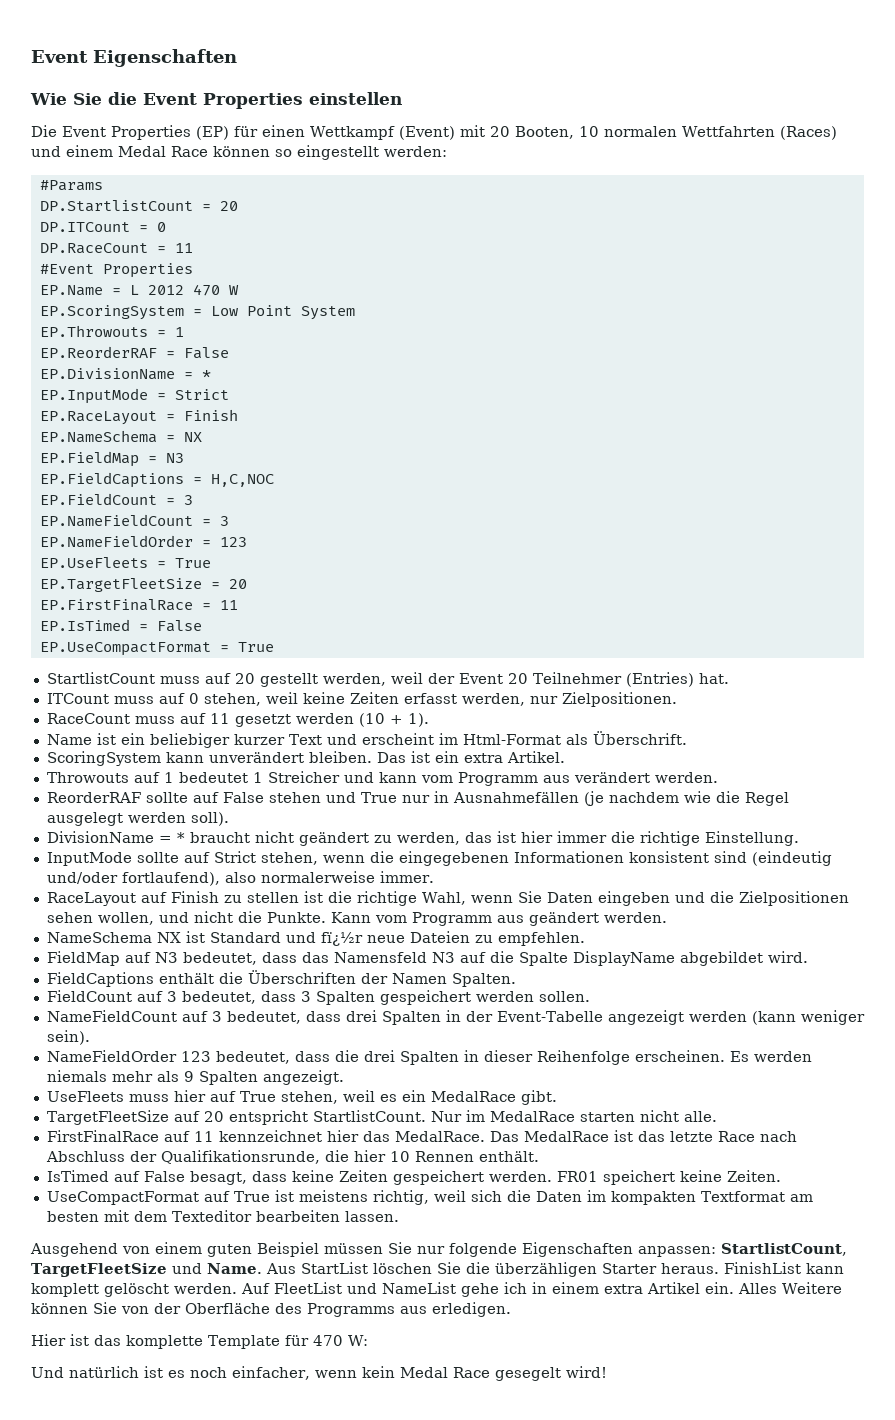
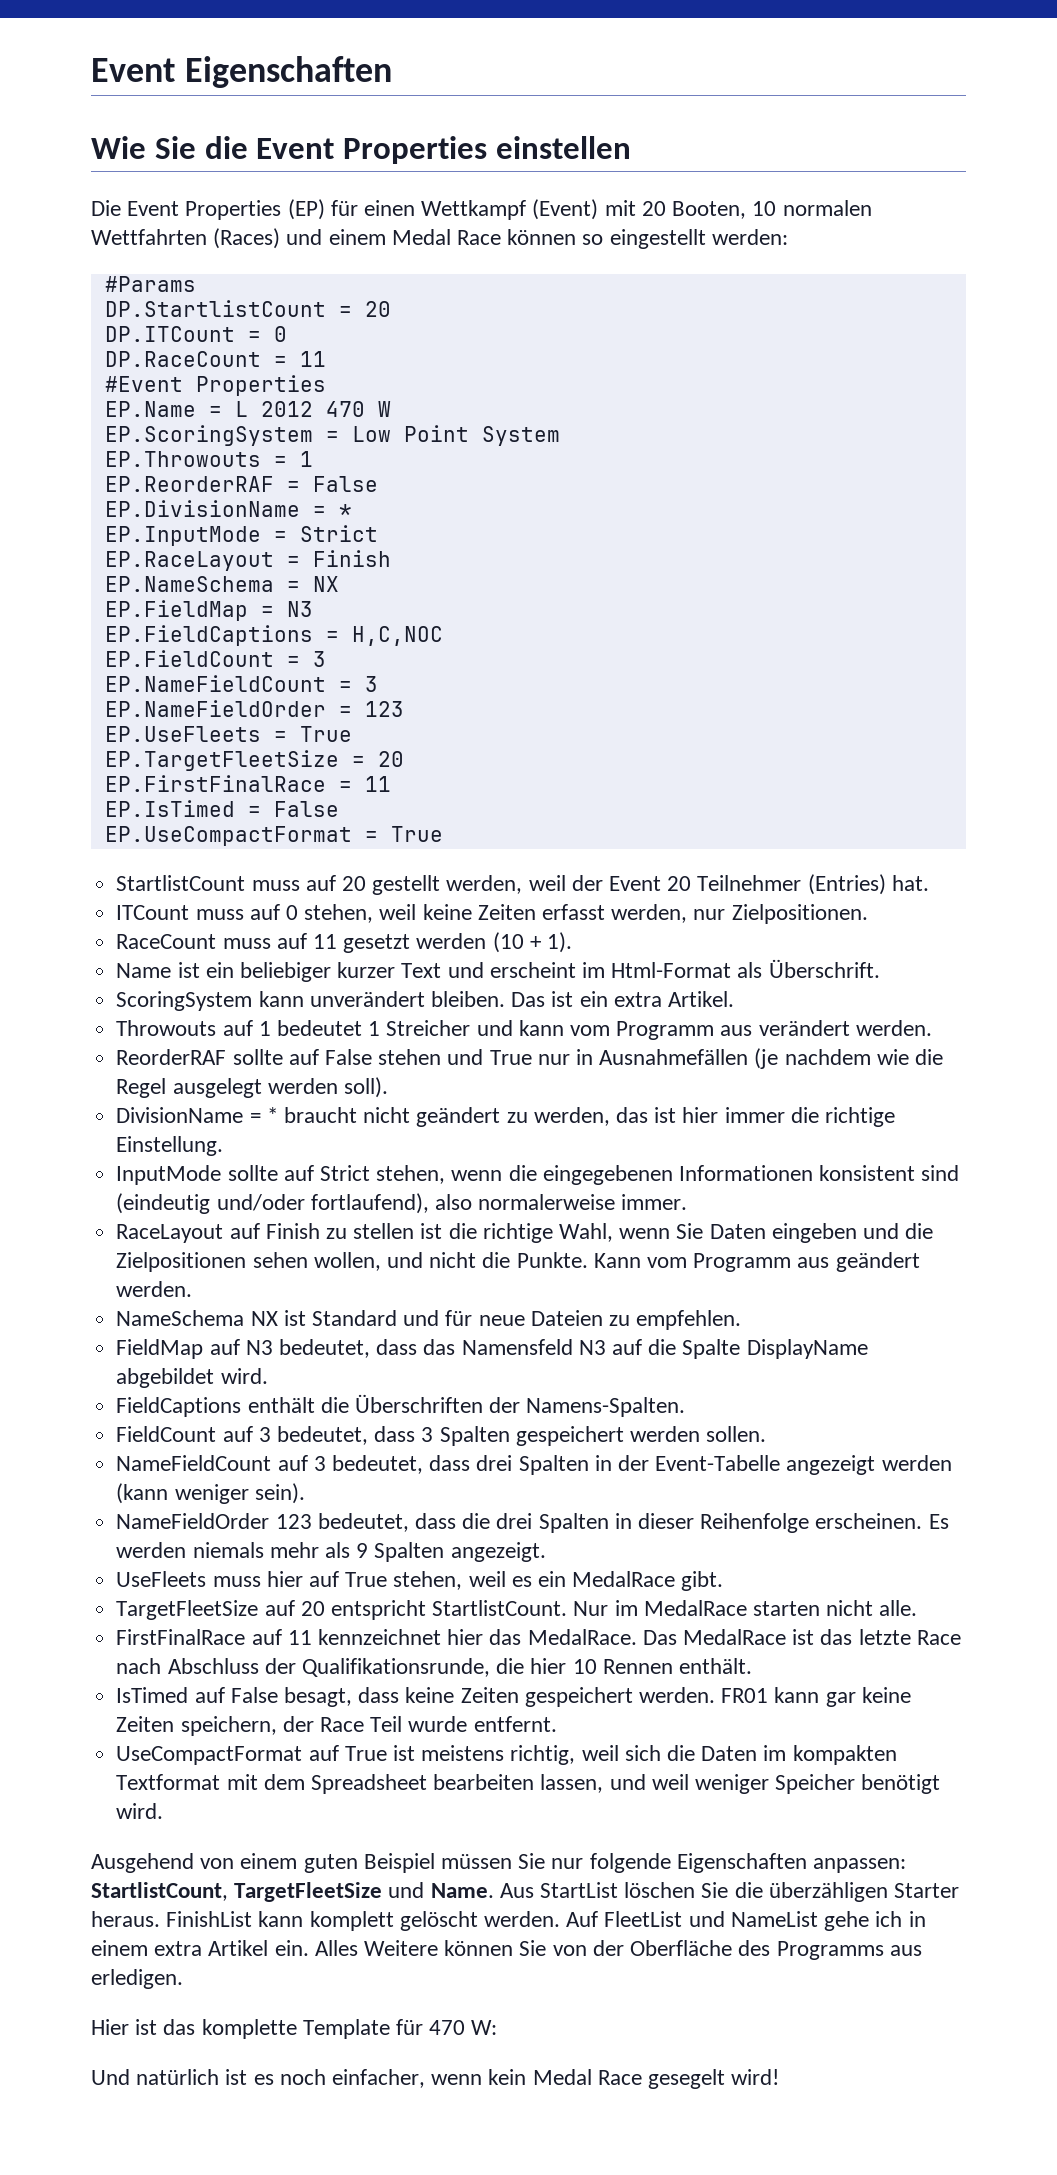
- NameSchema NX ist Standard und fï¿½r neue Dateien zu empfehlen.
+ NameSchema NX ist Standard und für neue Dateien zu empfehlen.
- FieldCaptions enthält die Überschriften der Namen Spalten.
+ FieldCaptions enthält die Überschriften der Namens-Spalten.
- FR01 speichert keine Zeiten.
+ FR01 kann gar keine Zeiten speichern, der Race Teil wurde entfernt.
- UseCompactFormat auf True ist meistens richtig, weil sich die Daten im kompakten Textformat am besten mit dem Texteditor bearbeiten lassen.
+ UseCompactFormat auf True ist meistens richtig, weil sich die Daten im kompakten Textformat mit dem Spreadsheet bearbeiten lassen, und weil weniger Speicher benötigt wird.

